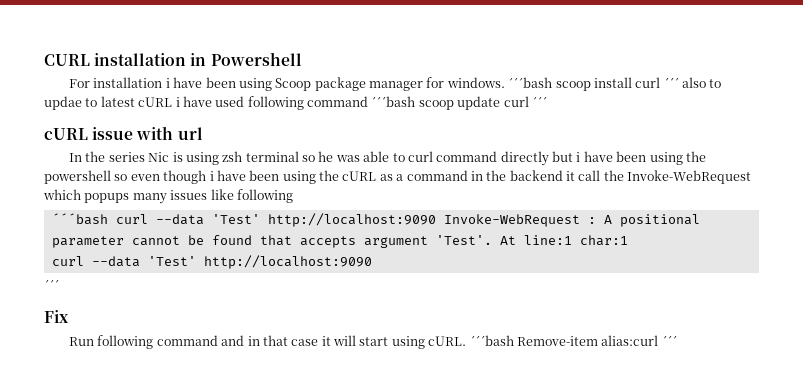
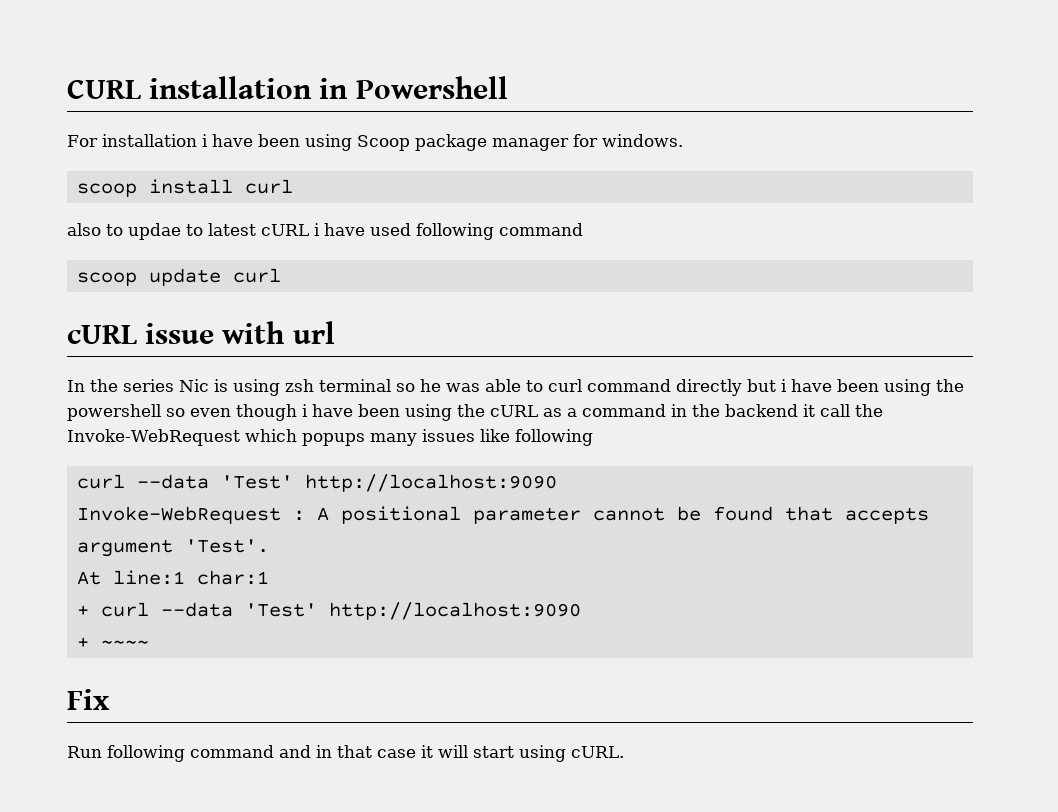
- For installation i have been using Scoop package manager for windows. ´´´bash scoop install curl ´´´ also to updae to latest cURL i have used following command ´´´bash scoop update curl ´´´
+ For installation i have been using Scoop package manager for windows.
+ scoop install curl
+ also to updae to latest cURL i have used following command
+ scoop update curl
  In the series Nic is using zsh terminal so he was able to curl command directly but i have been using the powershell so even though i have been using the cURL as a command in the backend it call the Invoke-WebRequest which popups many issues like following
- ´´´bash curl --data 'Test' http://localhost:9090 Invoke-WebRequest :
+ curl --data 'Test' http://localhost:9090
+ Invoke-WebRequest :
- A positional parameter cannot be found that accepts argument 'Test'. At line:1 char:1
- curl --data 'Test' http://localhost:9090
- ´´´
+ A positional parameter cannot be found that accepts argument 'Test'.
+ At line:1 char:1
+ + curl --data 'Test' http://localhost:9090
+ + ~~~~
- ´´´bash Remove-item alias:curl ´´´

